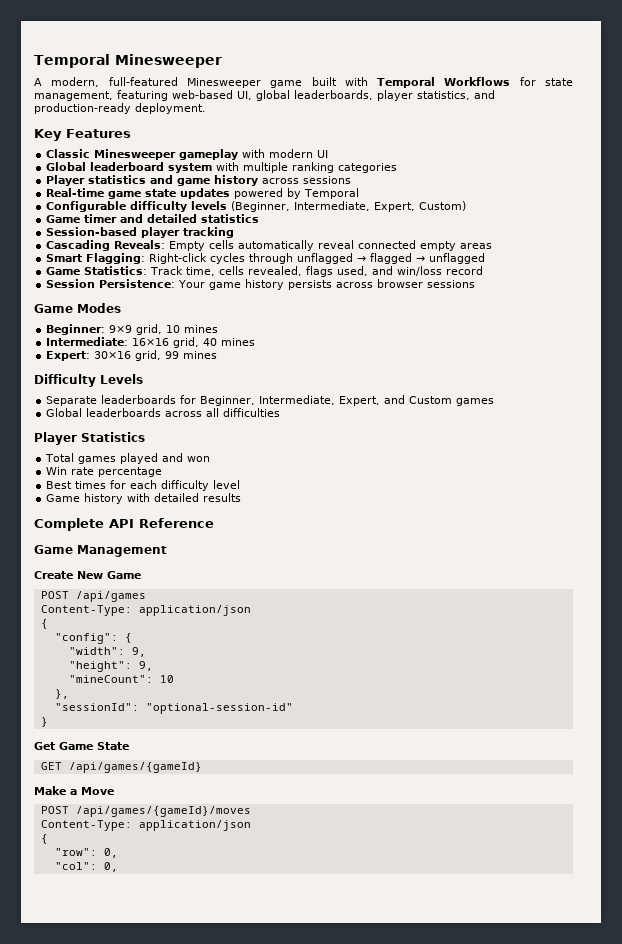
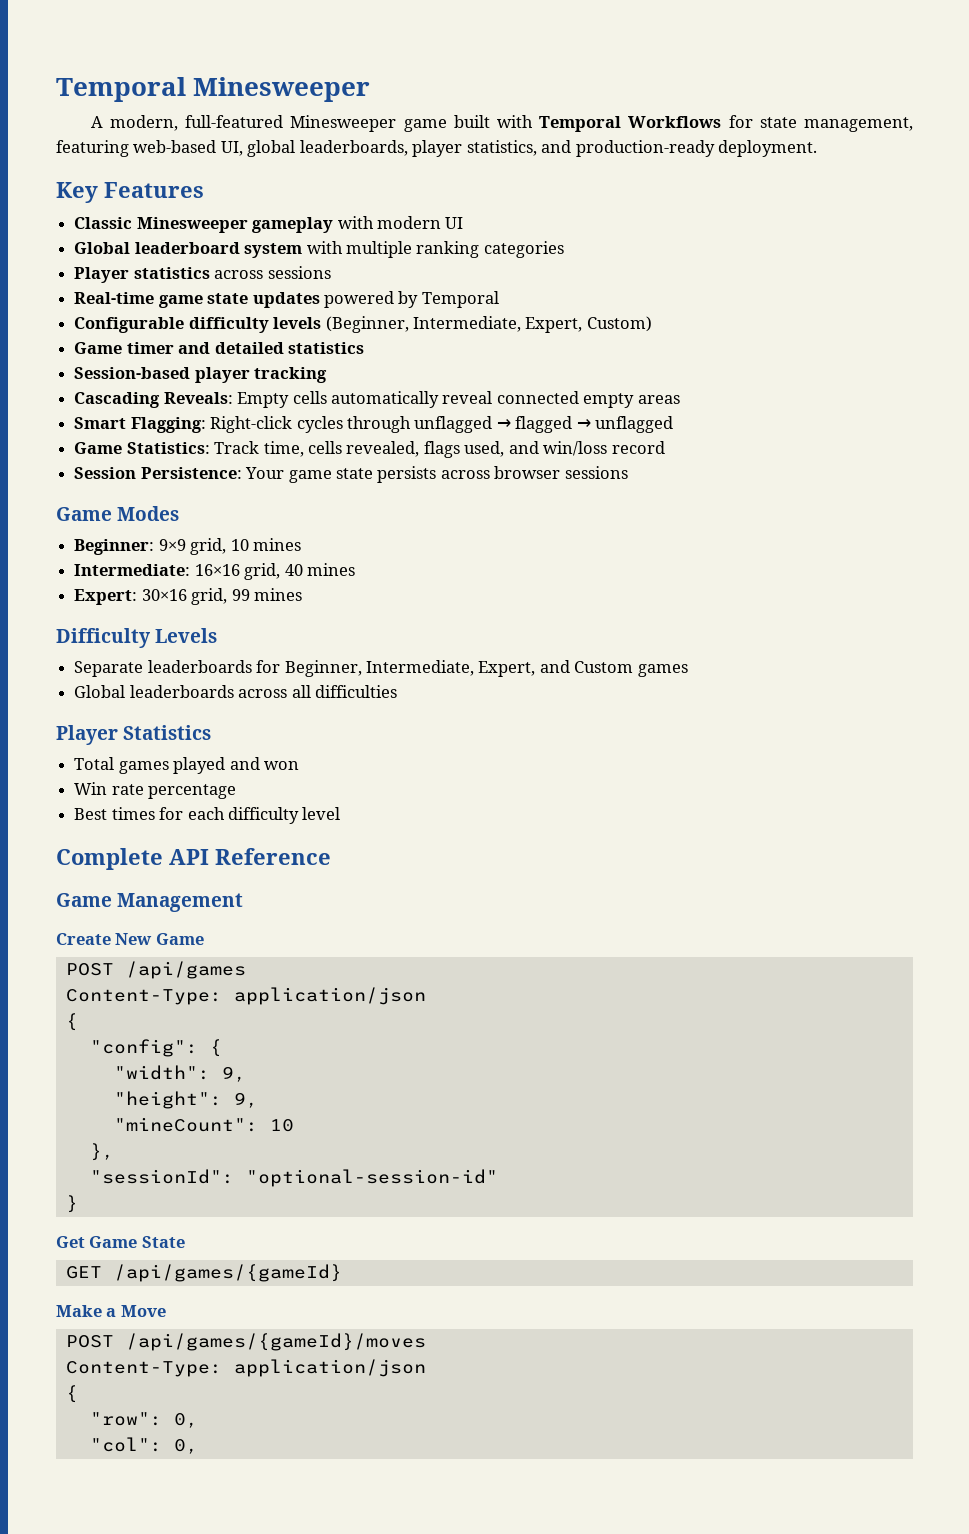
- Player statistics and game history across sessions
+ Player statistics across sessions
- Session Persistence: Your game history persists across browser sessions
+ Session Persistence: Your game state persists across browser sessions
- Game history with detailed results

